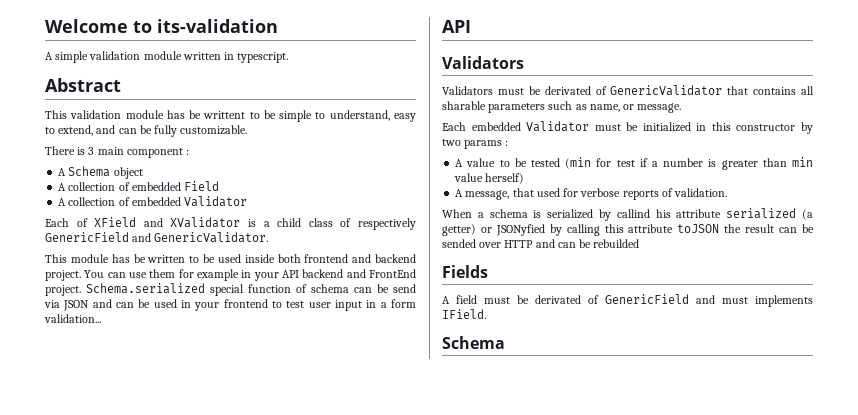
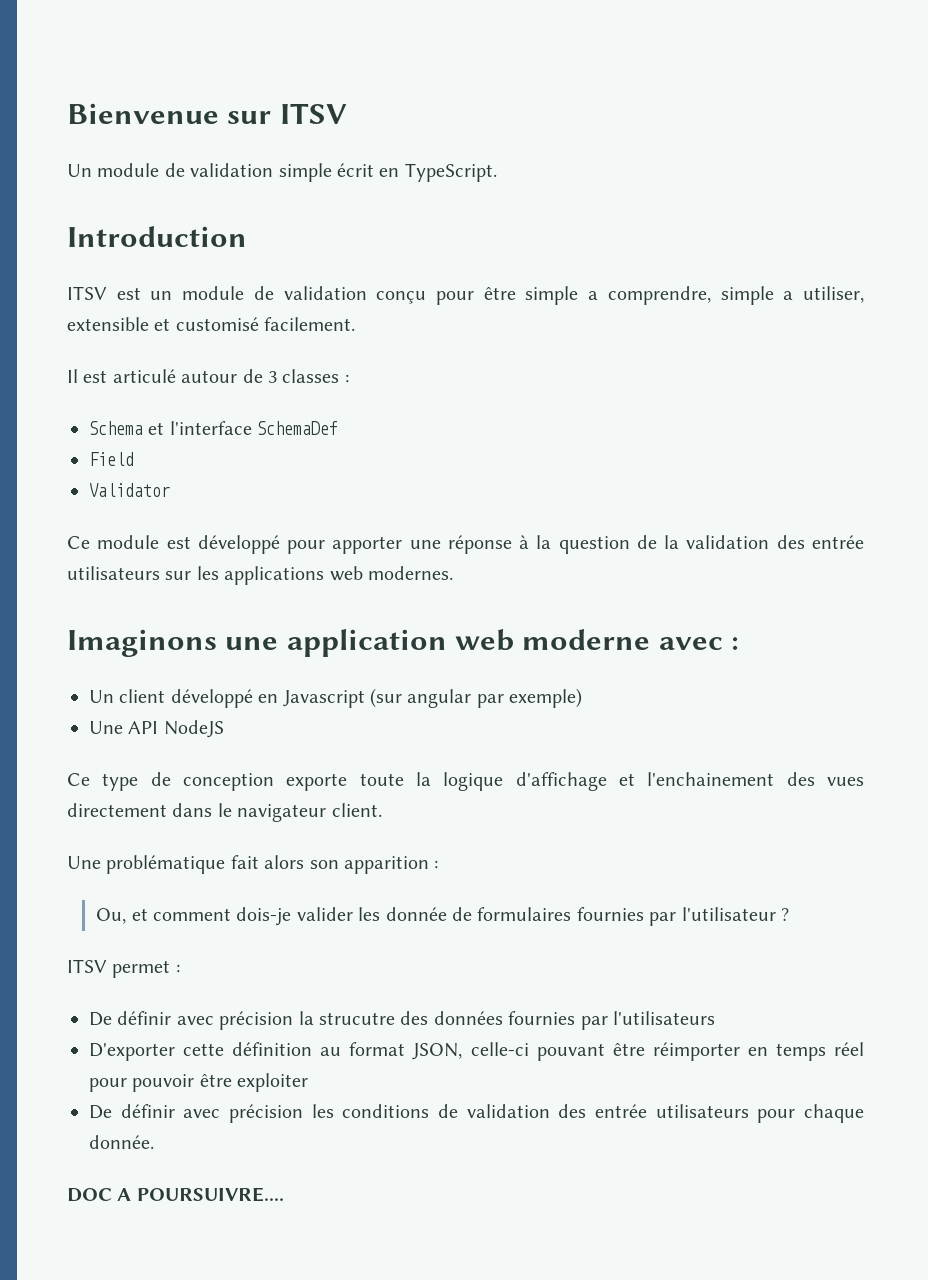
- Welcome to its-validation
- A simple validation module written in typescript.
- Abstract
- This validation module has be writtent to be simple to understand, easy to extend, and can be fully customizable.
- There is 3 main component :
- A Schema object
- A collection of embedded Field
- A collection of embedded Validator
- Each of XField and XValidator is a child class of respectively GenericField and GenericValidator.
- This module has be written to be used inside both frontend and backend project. You can use them for example in your API backend and FrontEnd project. Schema.serialized special function of schema can be send via JSON and can be used in your frontend to test user input in a form validation...
- API
- Validators
- Validators must be derivated of GenericValidator that contains all sharable parameters such as name, or message.
- Each embedded Validator must be initialized in this constructor by two params :
- A value to be tested (min for test if a number is greater than min value herself)
- A message, that used for verbose reports of validation.
- When a schema is serialized by callind his attribute serialized (a getter) or JSONyfied by calling this attribute toJSON the result can be sended over HTTP and can be rebuilded
- Fields
- A field must be derivated of GenericField and must implements IField.
- Schema
+ Bienvenue sur ITSV
+ Un module de validation simple écrit en TypeScript.
+ Introduction
+ ITSV est un module de validation conçu pour être simple a comprendre, simple a utiliser, extensible et customisé facilement.
+ Il est articulé autour de 3 classes :
+ Schema et l'interface SchemaDef
+ Field
+ Validator
+ Ce module est développé pour apporter une réponse à la question de la validation des entrée utilisateurs sur les applications web modernes.
+ Imaginons une application web moderne avec :
+ Un client développé en Javascript (sur angular par exemple)
+ Une API NodeJS
+ Ce type de conception exporte toute la logique d'affichage et l'enchainement des vues directement dans le navigateur client.
+ Une problématique fait alors son apparition :
+ Ou, et comment dois-je valider les donnée de formulaires fournies par l'utilisateur ?
+ ITSV permet :
+ De définir avec précision la strucutre des données fournies par l'utilisateurs
+ D'exporter cette définition au format JSON, celle-ci pouvant être réimporter en temps réel pour pouvoir être exploiter
+ De définir avec précision les conditions de validation des entrée utilisateurs pour chaque donnée.
+ DOC A POURSUIVRE....

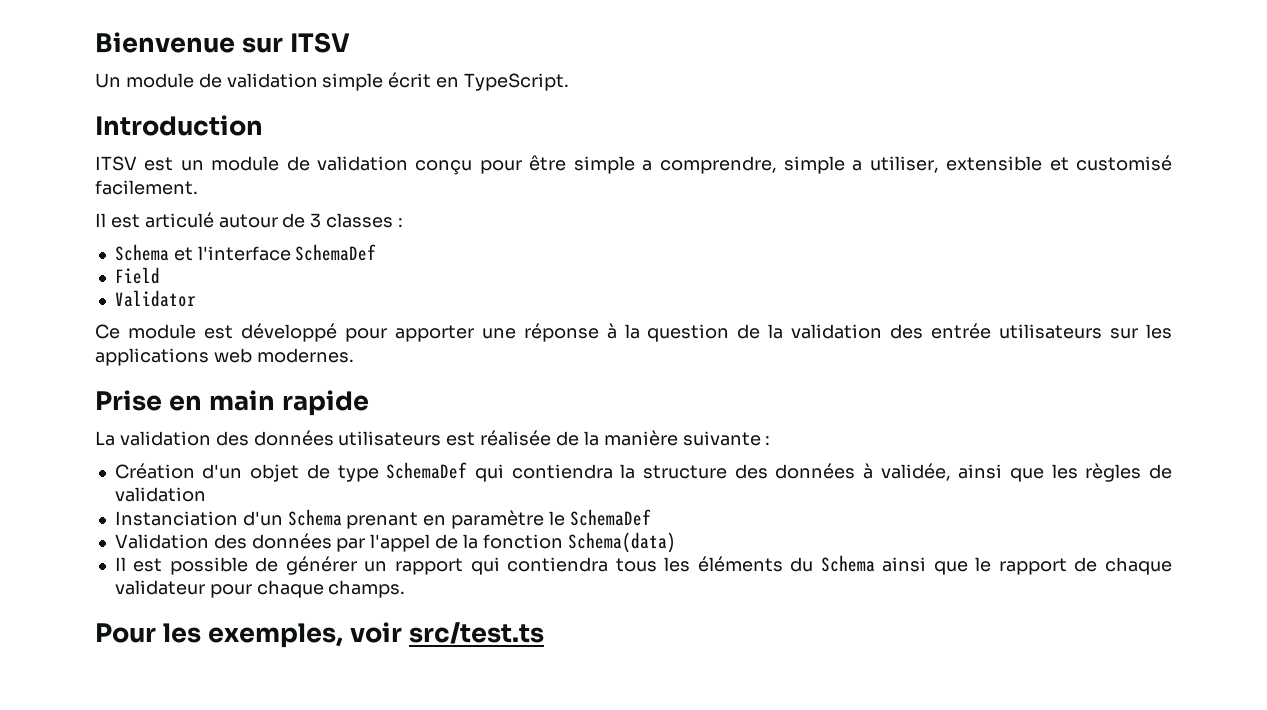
- Imaginons une application web moderne avec :
- Un client développé en Javascript (sur angular par exemple)
- Une API NodeJS
- Ce type de conception exporte toute la logique d'affichage et l'enchainement des vues directement dans le navigateur client.
- Une problématique fait alors son apparition :
- Ou, et comment dois-je valider les donnée de formulaires fournies par l'utilisateur ?
- ITSV permet :
- De définir avec précision la strucutre des données fournies par l'utilisateurs
- D'exporter cette définition au format JSON, celle-ci pouvant être réimporter en temps réel pour pouvoir être exploiter
- De définir avec précision les conditions de validation des entrée utilisateurs pour chaque donnée.
- DOC A POURSUIVRE....
+ Prise en main rapide
+ La validation des données utilisateurs est réalisée de la manière suivante :
+ Création d'un objet de type SchemaDef qui contiendra la structure des données à validée, ainsi que les règles de validation
+ Instanciation d'un Schema prenant en paramètre le SchemaDef
+ Validation des données par l'appel de la fonction Schema(data)
+ Il est possible de générer un rapport qui contiendra tous les éléments du Schema ainsi que le rapport de chaque validateur pour chaque champs.
+ Pour les exemples, voir src/test.ts

